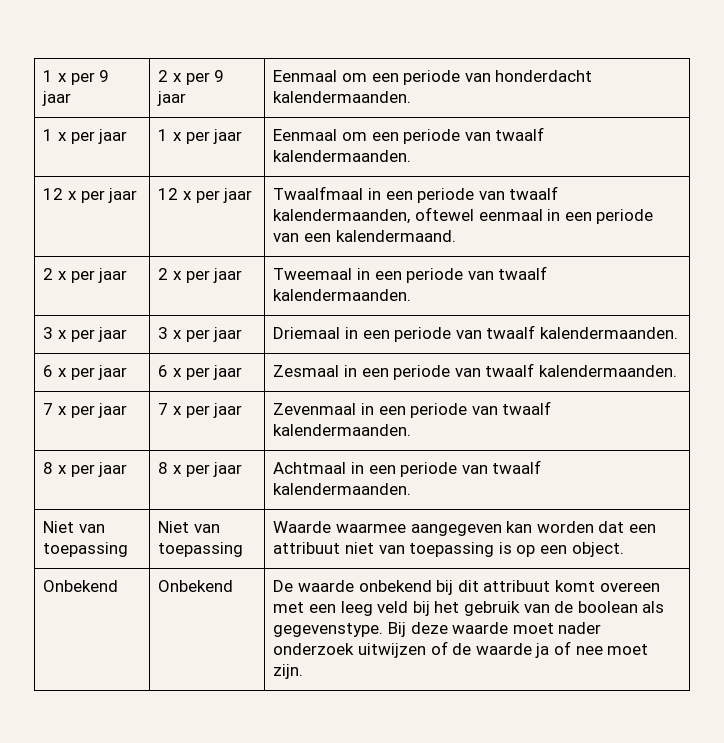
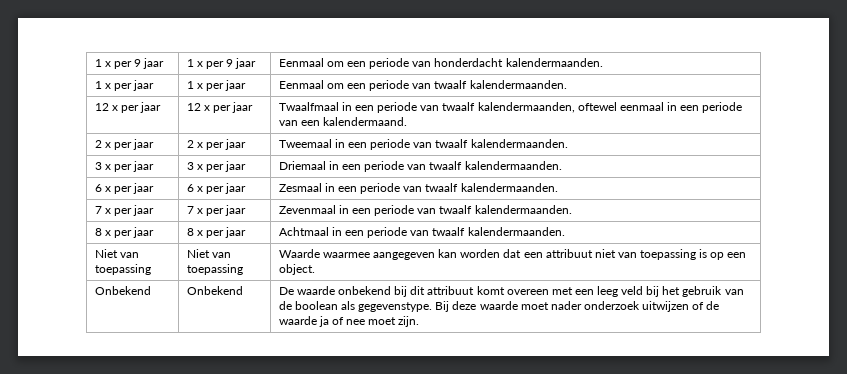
- 1 x per 9 jaar | 2 x per 9 jaar | Eenmaal om een periode van honderdacht kalendermaanden.
+ 1 x per 9 jaar | 1 x per 9 jaar | Eenmaal om een periode van honderdacht kalendermaanden.

